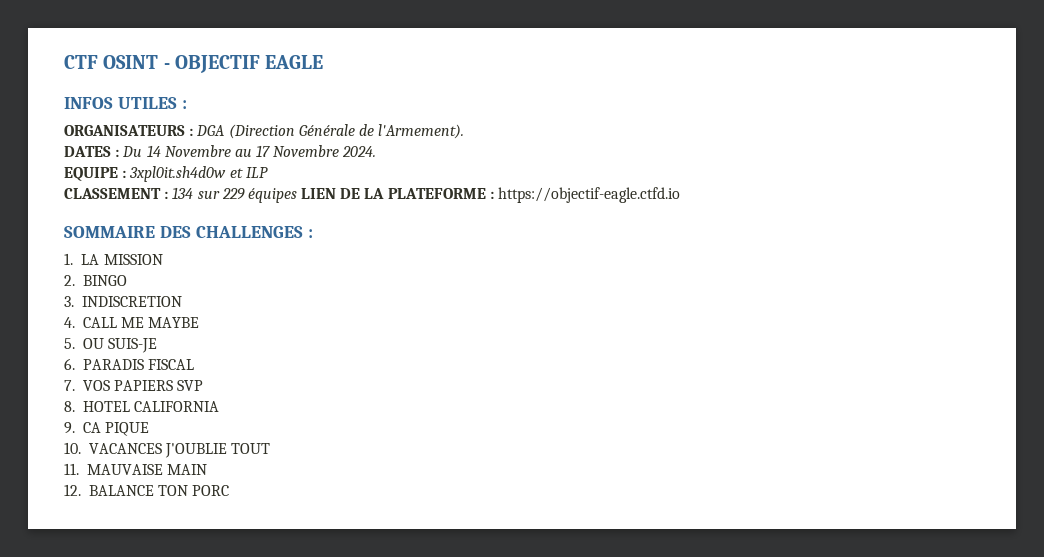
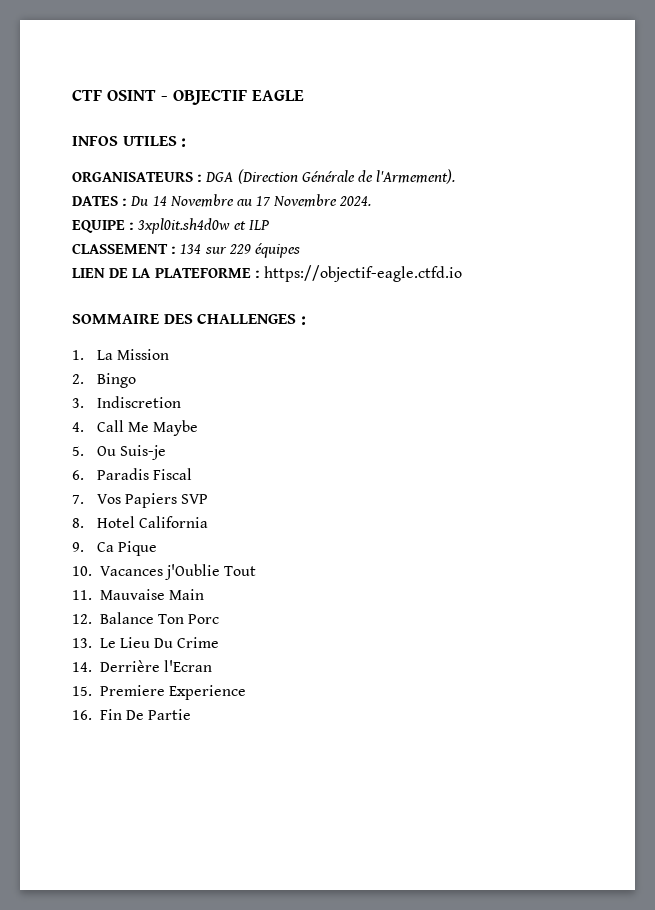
- CLASSEMENT : 134 sur 229 équipes LIEN DE LA PLATEFORME : https://objectif-eagle.ctfd.io
+ CLASSEMENT : 134 sur 229 équipes
+ LIEN DE LA PLATEFORME : https://objectif-eagle.ctfd.io
- 1. LA MISSION
+ 1. La Mission
- 2. BINGO
+ 2. Bingo
- 3. INDISCRETION
+ 3. Indiscretion
- 4. CALL ME MAYBE
+ 4. Call Me Maybe
- 5. OU SUIS-JE
+ 5. Ou Suis-je
- 6. PARADIS FISCAL
+ 6. Paradis Fiscal
- 7. VOS PAPIERS SVP
+ 7. Vos Papiers SVP
- 8. HOTEL CALIFORNIA
+ 8. Hotel California
- 9. CA PIQUE
+ 9. Ca Pique
- 10. VACANCES J'OUBLIE TOUT
+ 10. Vacances j'Oublie Tout
- 11. MAUVAISE MAIN
+ 11. Mauvaise Main
- 12. BALANCE TON PORC
+ 12. Balance Ton Porc
+ 13. Le Lieu Du Crime
+ 14. Derrière l'Ecran
+ 15. Premiere Experience
+ 16. Fin De Partie

